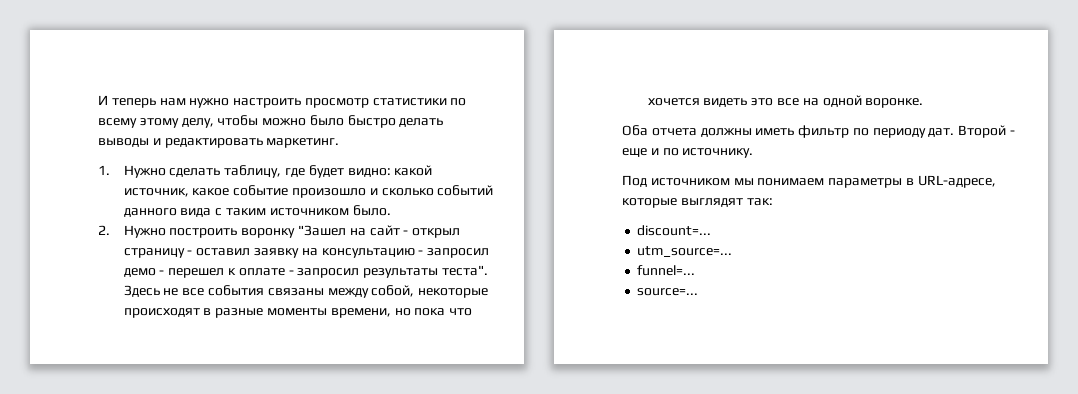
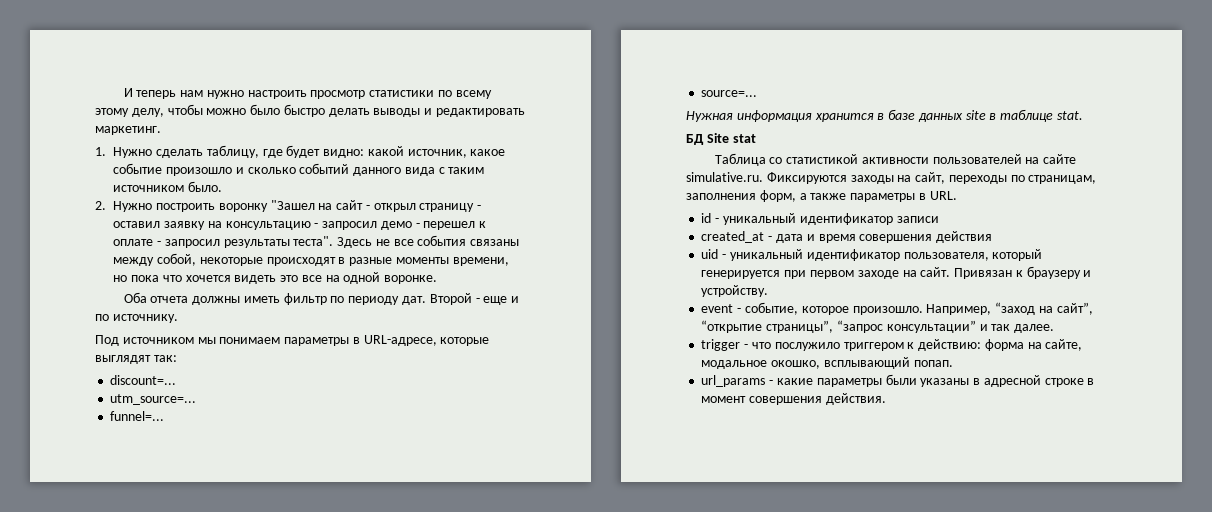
+ Нужная информация хранится в базе данных site в таблице stat.
+ БД Site stat
+ Таблица со статистикой активности пользователей на сайте simulative.ru. Фиксируются заходы на сайт, переходы по страницам, заполнения форм, а также параметры в URL.
+ id - уникальный идентификатор записи
+ created_at - дата и время совершения действия
+ uid - уникальный идентификатор пользователя, который генерируется при первом заходе на сайт. Привязан к браузеру и устройству.
+ event - событие, которое произошло. Например, “заход на сайт”, “открытие страницы”, “запрос консультации” и так далее.
+ trigger - что послужило триггером к действию: форма на сайте, модальное окошко, всплывающий попап.
+ url_params - какие параметры были указаны в адресной строке в момент совершения действия.

